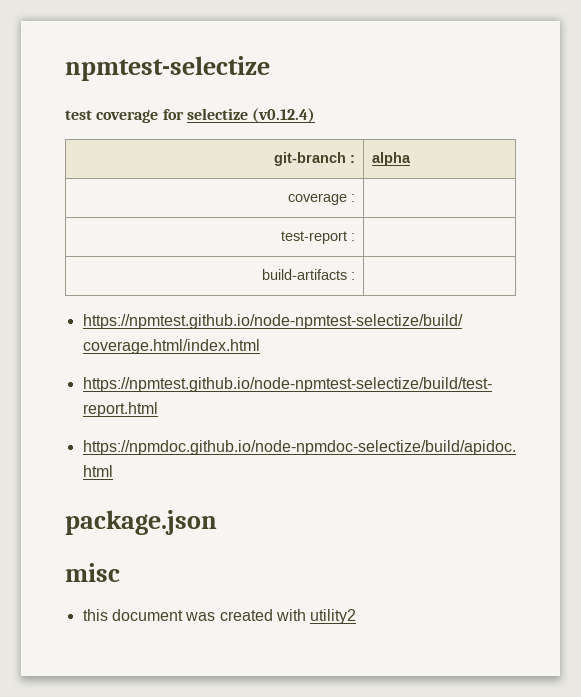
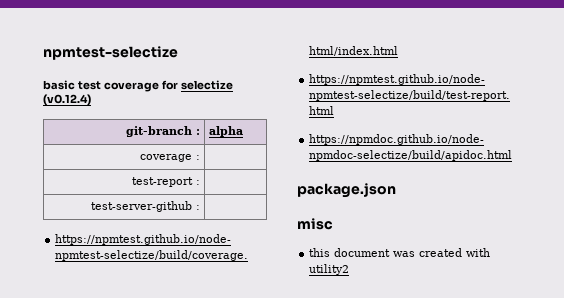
- test coverage for selectize (v0.12.4)
+ basic test coverage for selectize (v0.12.4)
- build-artifacts : |
+ test-server-github : |

